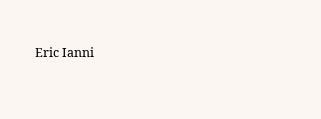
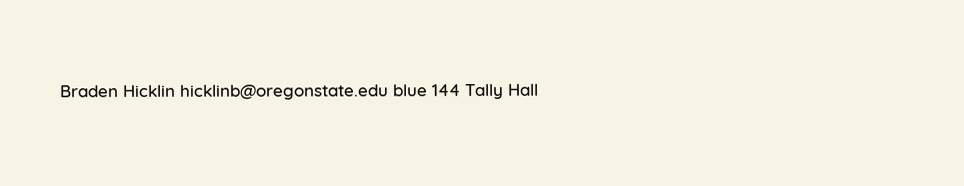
- Eric Ianni
+ Braden Hicklin hicklinb@oregonstate.edu blue 144 Tally Hall

